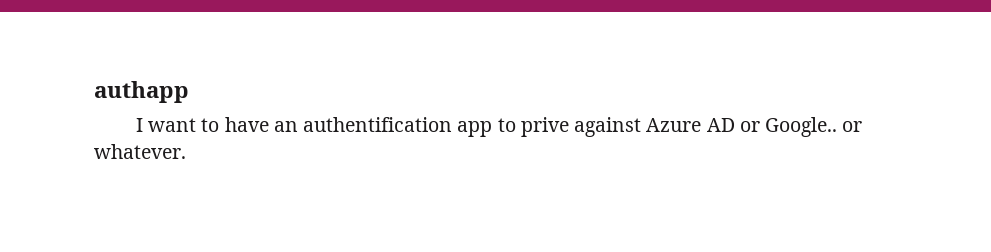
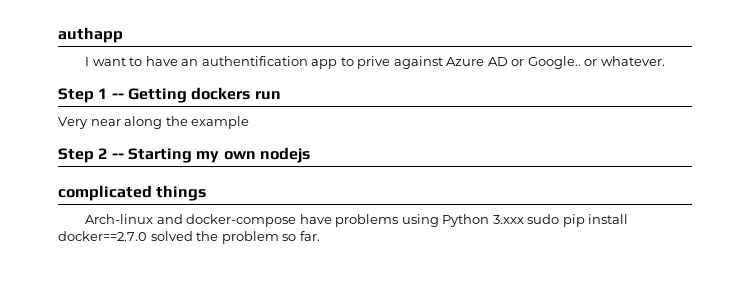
+ Step 1 -- Getting dockers run
+ Very near along the example
+ Step 2 -- Starting my own nodejs
+ complicated things
+ Arch-linux and docker-compose have problems using Python 3.xxx sudo pip install docker==2.7.0 solved the problem so far.

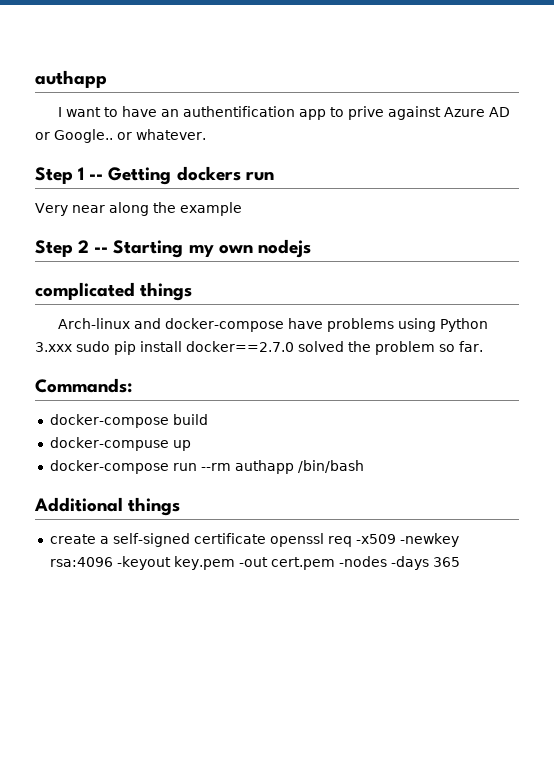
+ Commands:
+ docker-compose build
+ docker-compuse up
+ docker-compose run --rm authapp /bin/bash
+ Additional things
+ create a self-signed certificate openssl req -x509 -newkey rsa:4096 -keyout key.pem -out cert.pem -nodes -days 365

